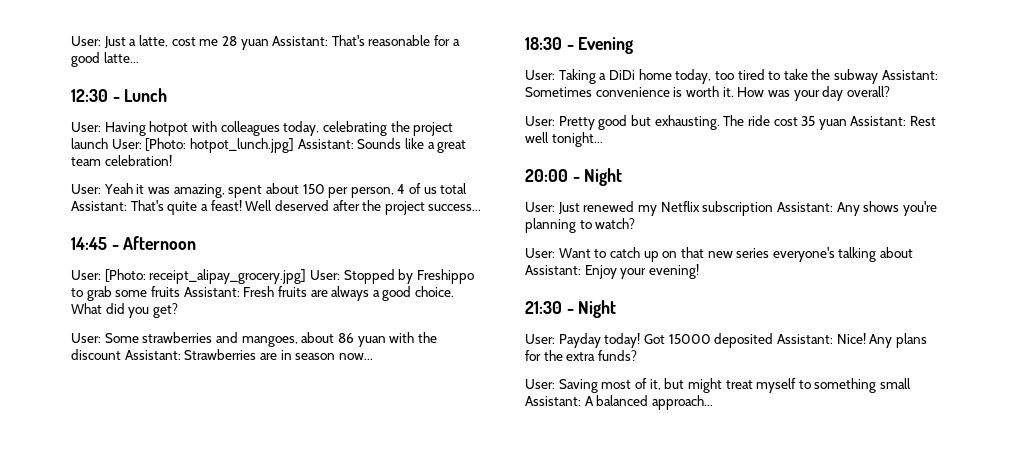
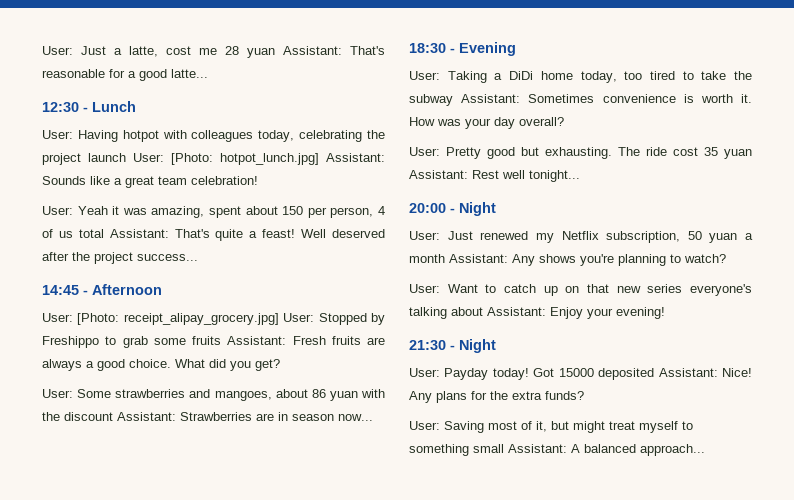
- User: Just renewed my Netflix subscription Assistant: Any shows you're planning to watch?
+ User: Just renewed my Netflix subscription, 50 yuan a month Assistant: Any shows you're planning to watch?

